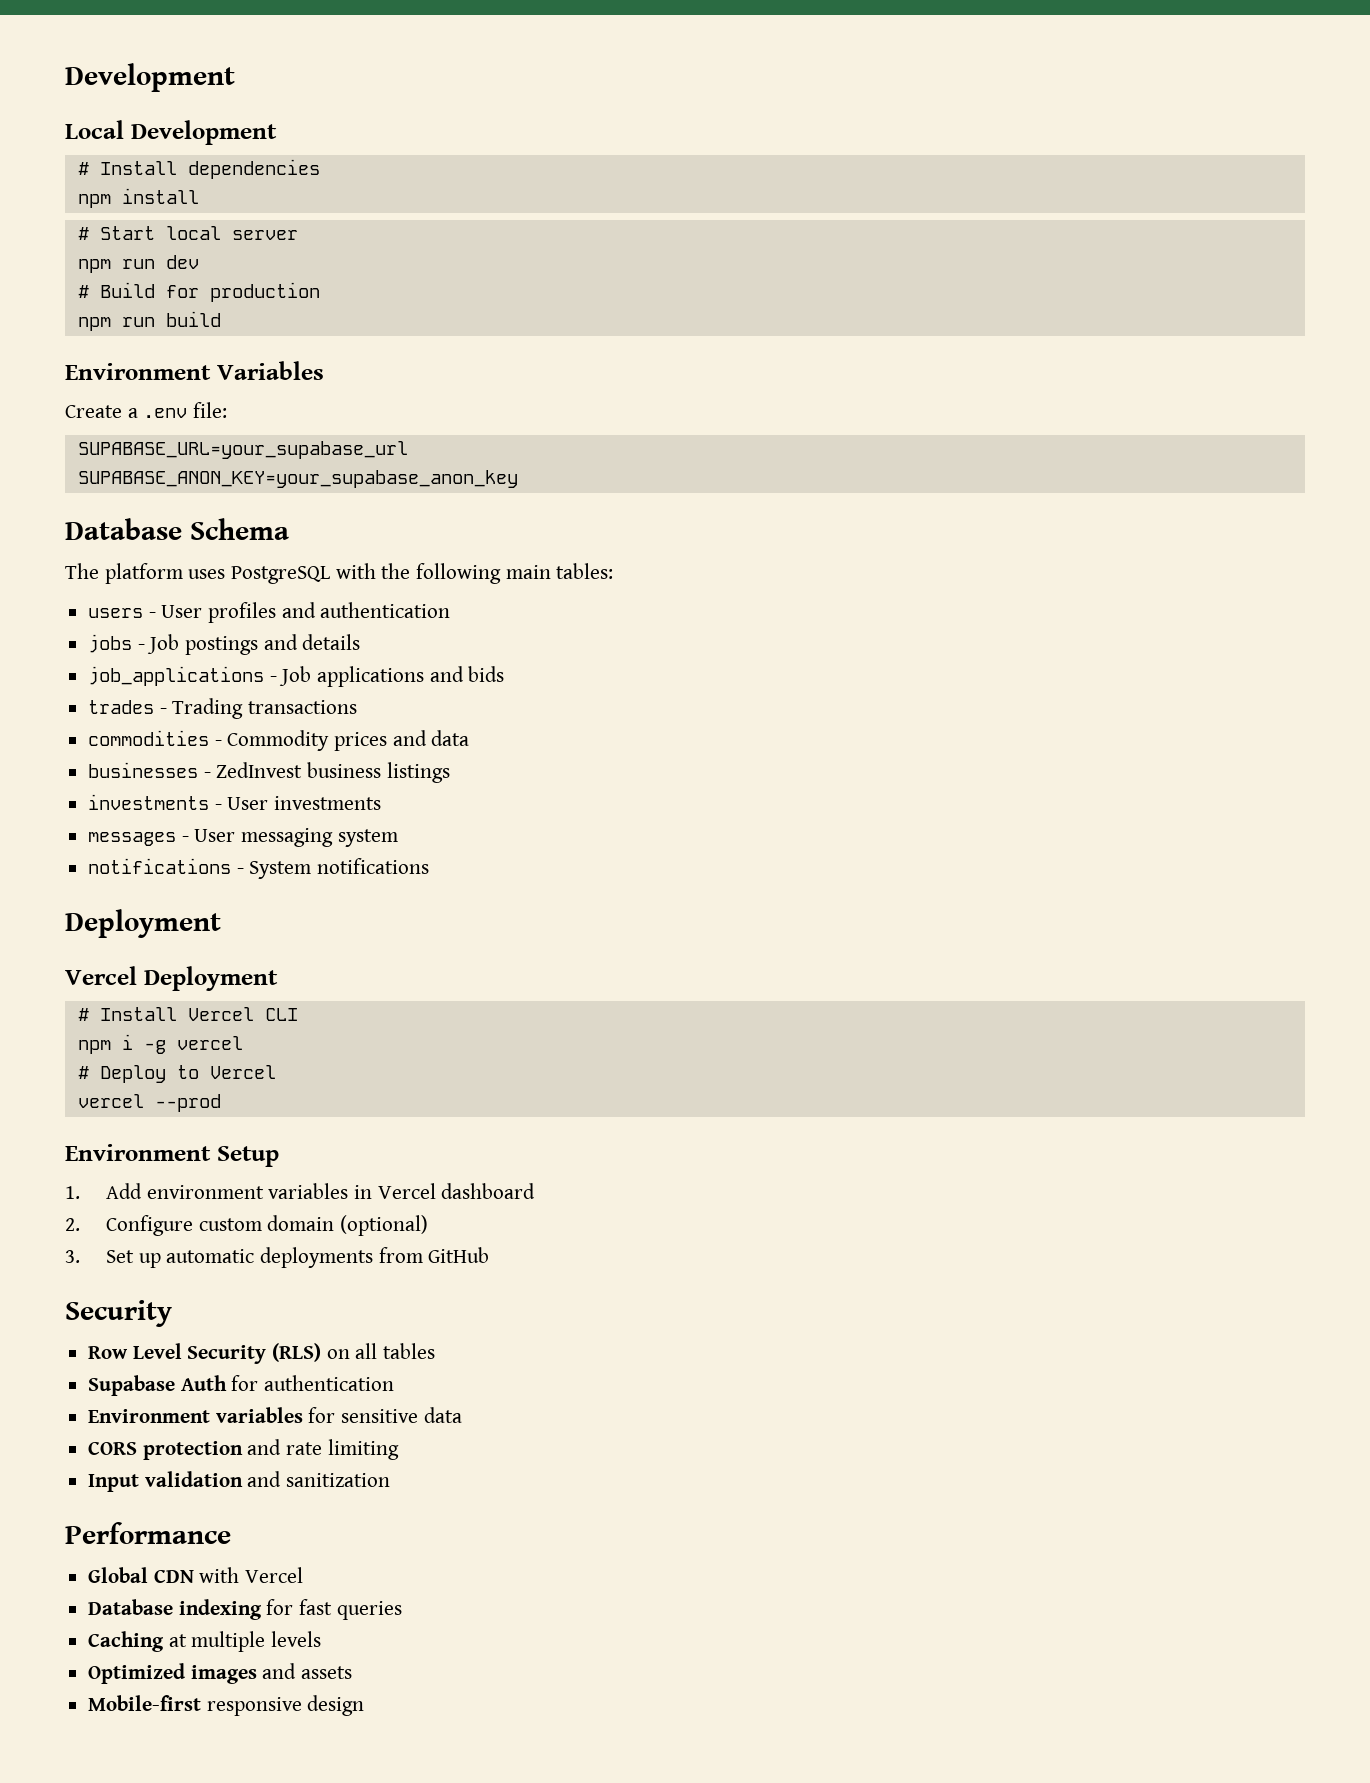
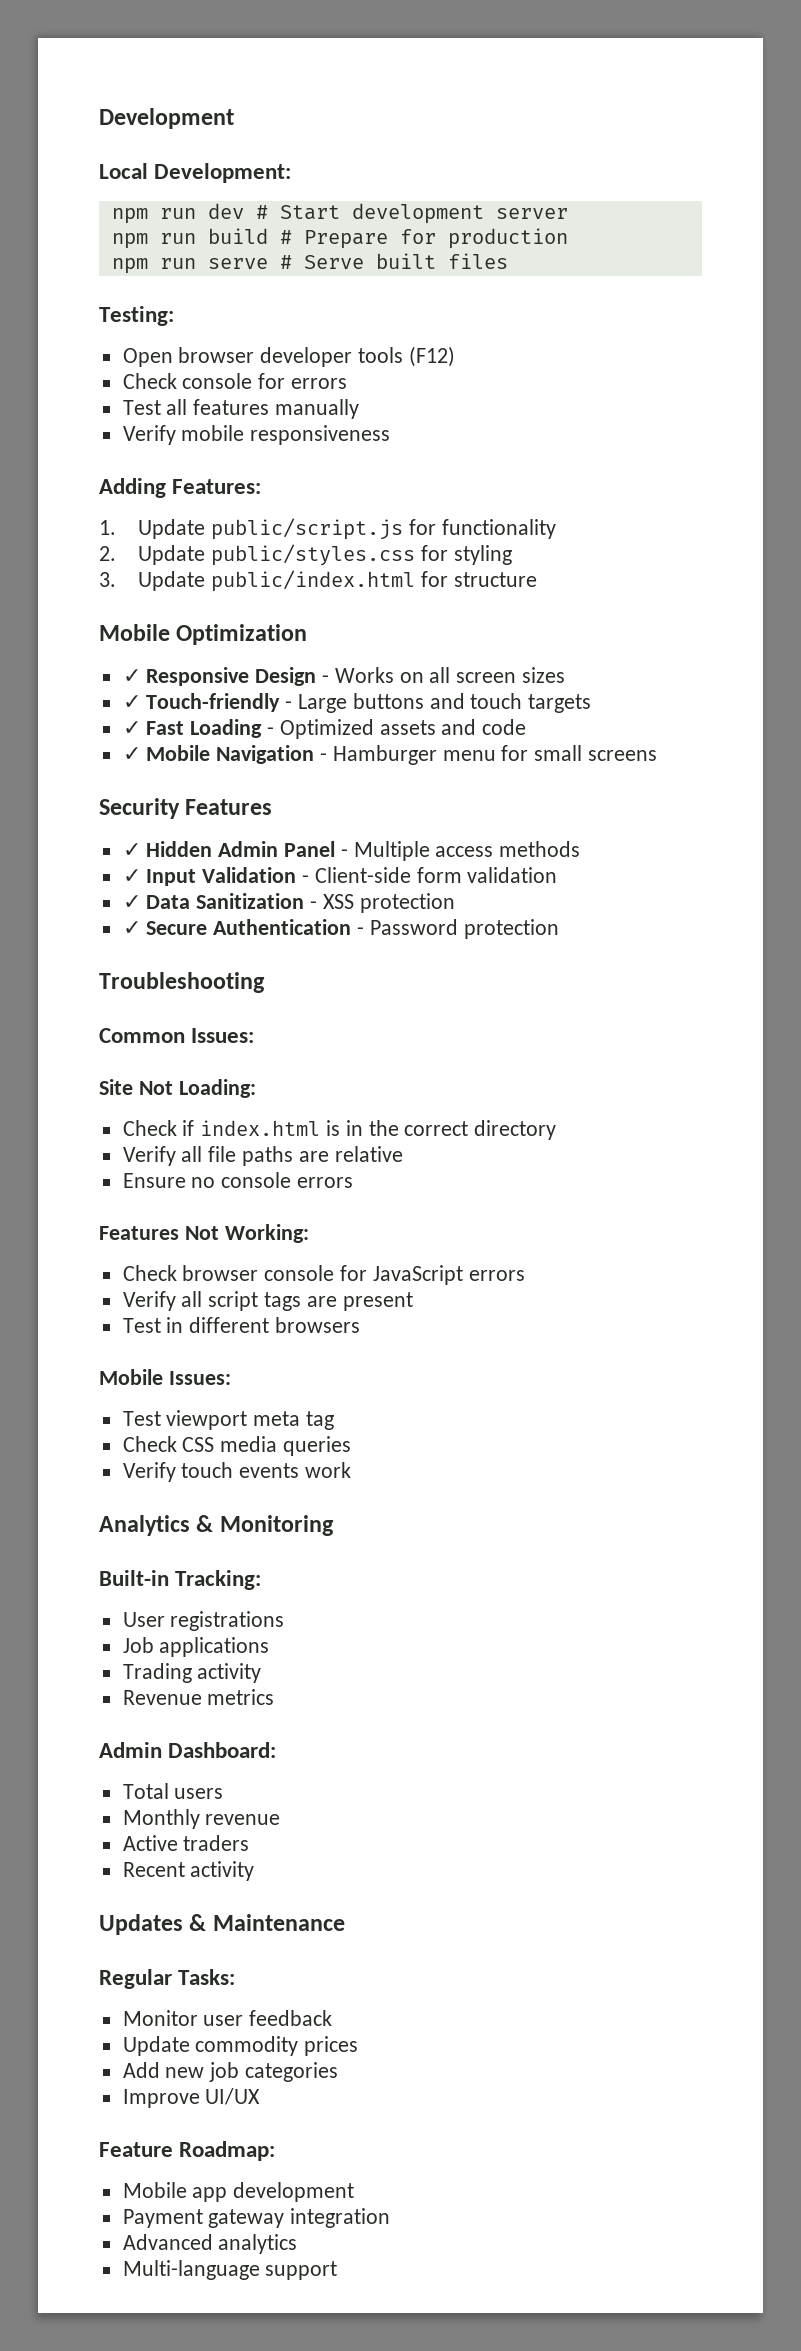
- Local Development
- # Install dependencies
- npm install
- # Start local server
+ Local Development:
+ npm run dev # Start development server
- npm run dev
- # Build for production
+ npm run build # Prepare for production
- npm run build
- Environment Variables
- Create a .env file:
- SUPABASE_URL=your_supabase_url
- SUPABASE_ANON_KEY=your_supabase_anon_key
- Database Schema
- The platform uses PostgreSQL with the following main tables:
- users - User profiles and authentication
- jobs - Job postings and details
- job_applications - Job applications and bids
- trades - Trading transactions
- commodities - Commodity prices and data
- businesses - ZedInvest business listings
- investments - User investments
- messages - User messaging system
- notifications - System notifications
- Deployment
- Vercel Deployment
- # Install Vercel CLI
- npm i -g vercel
- # Deploy to Vercel
- vercel --prod
- Environment Setup
- 1. Add environment variables in Vercel dashboard
- 2. Configure custom domain (optional)
- 3. Set up automatic deployments from GitHub
- Security
- Row Level Security (RLS) on all tables
- Supabase Auth for authentication
- Environment variables for sensitive data
- CORS protection and rate limiting
- Input validation and sanitization
- Performance
- Global CDN with Vercel
- Database indexing for fast queries
- Caching at multiple levels
- Optimized images and assets
- Mobile-first responsive design
+ npm run serve # Serve built files
+ Testing:
+ Open browser developer tools (F12)
+ Check console for errors
+ Test all features manually
+ Verify mobile responsiveness
+ Adding Features:
+ 1. Update public/script.js for functionality
+ 2. Update public/styles.css for styling
+ 3. Update public/index.html for structure
+ Mobile Optimization
+ ✓ Responsive Design - Works on all screen sizes
+ ✓ Touch-friendly - Large buttons and touch targets
+ ✓ Fast Loading - Optimized assets and code
+ ✓ Mobile Navigation - Hamburger menu for small screens
+ Security Features
+ ✓ Hidden Admin Panel - Multiple access methods
+ ✓ Input Validation - Client-side form validation
+ ✓ Data Sanitization - XSS protection
+ ✓ Secure Authentication - Password protection
+ Troubleshooting
+ Common Issues:
+ Site Not Loading:
+ Check if index.html is in the correct directory
+ Verify all file paths are relative
+ Ensure no console errors
+ Features Not Working:
+ Check browser console for JavaScript errors
+ Verify all script tags are present
+ Test in different browsers
+ Mobile Issues:
+ Test viewport meta tag
+ Check CSS media queries
+ Verify touch events work
+ Analytics & Monitoring
+ Built-in Tracking:
+ User registrations
+ Job applications
+ Trading activity
+ Revenue metrics
+ Admin Dashboard:
+ Total users
+ Monthly revenue
+ Active traders
+ Recent activity
+ Updates & Maintenance
+ Regular Tasks:
+ Monitor user feedback
+ Update commodity prices
+ Add new job categories
+ Improve UI/UX
+ Feature Roadmap:
+ Mobile app development
+ Payment gateway integration
+ Advanced analytics
+ Multi-language support

